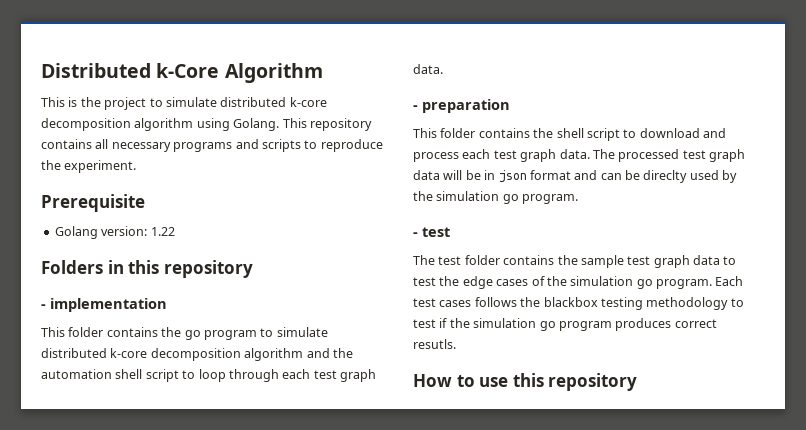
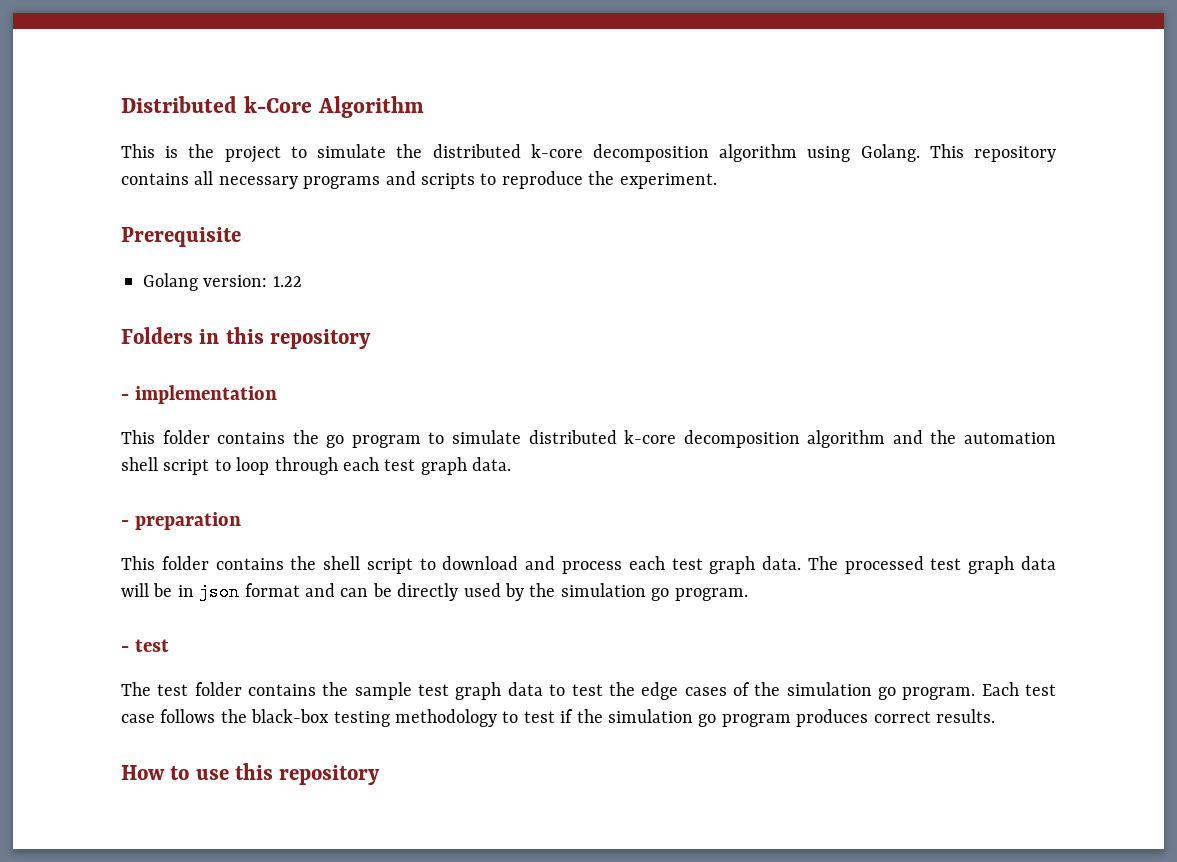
- This is the project to simulate distributed k-core decomposition algorithm using Golang.
+ This is the project to simulate the distributed k-core decomposition algorithm using Golang.
- The processed test graph data will be in json format and can be direclty used by the simulation go program.
+ The processed test graph data will be in json format and can be directly used by the simulation go program.
- Each test cases follows the blackbox testing methodology to test if the simulation go program produces correct resutls.
+ Each test case follows the black-box testing methodology to test if the simulation go program produces correct results.

